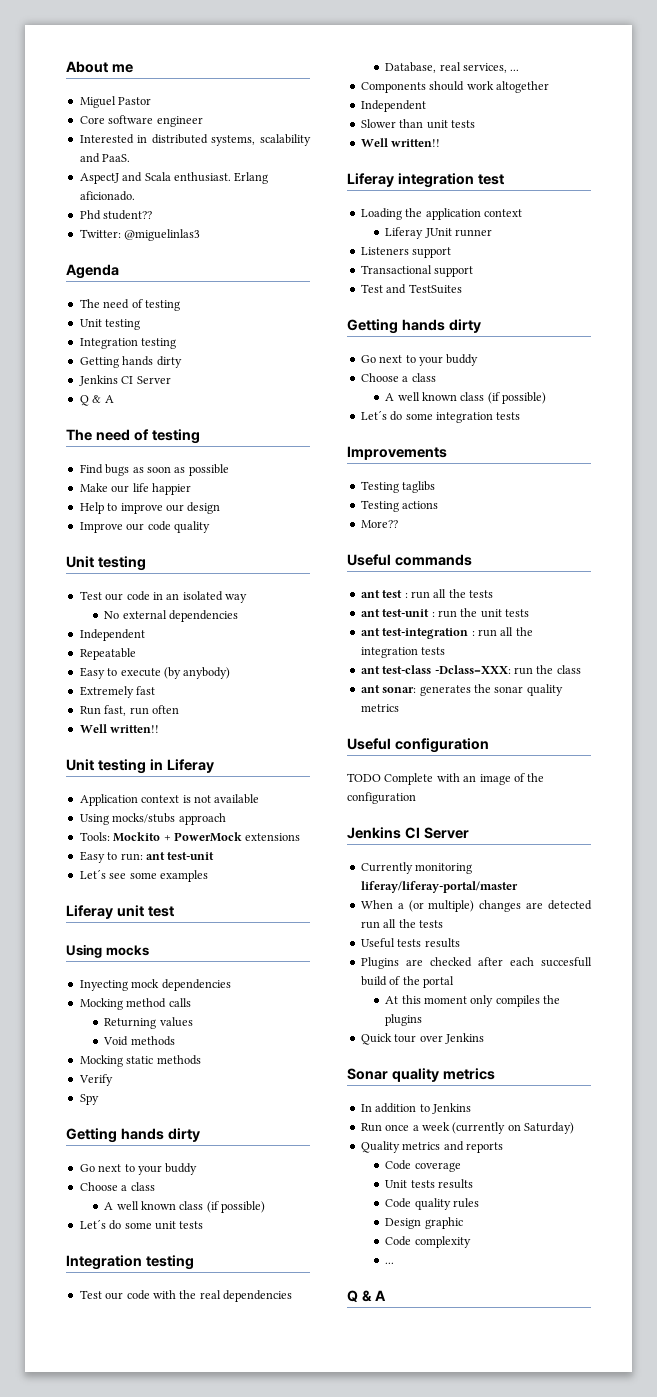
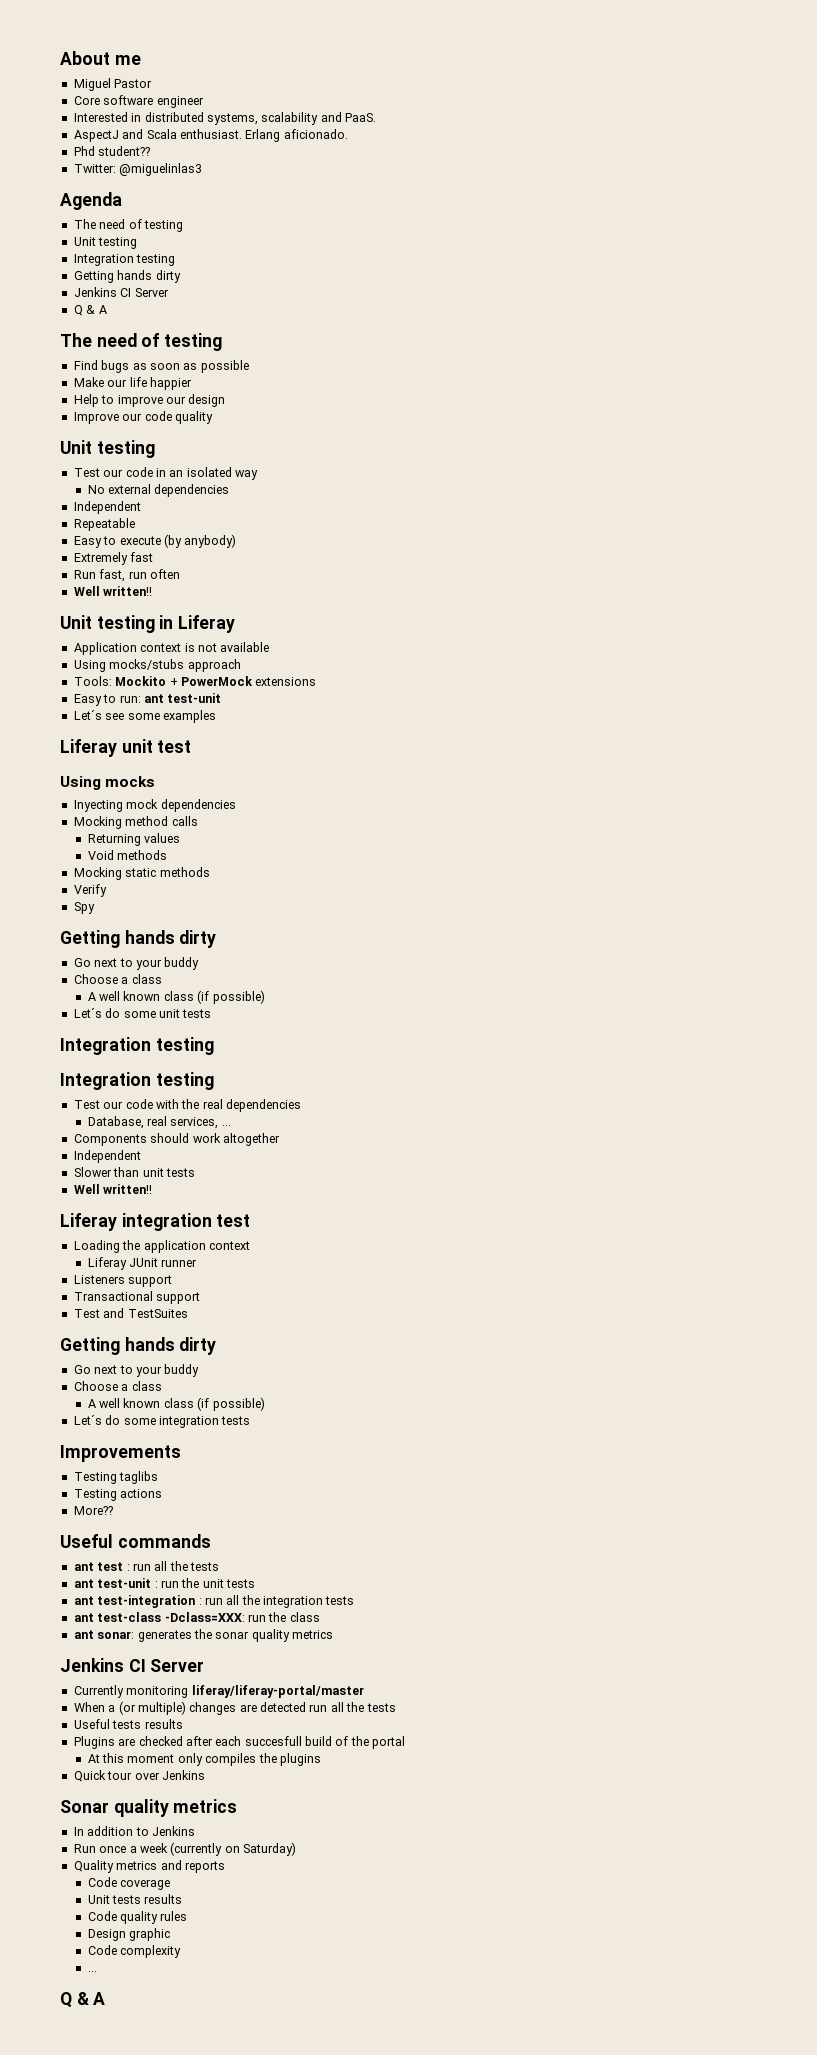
  Let´s do some unit tests
+ Integration testing
- Useful configuration
- TODO Complete with an image of the configuration

